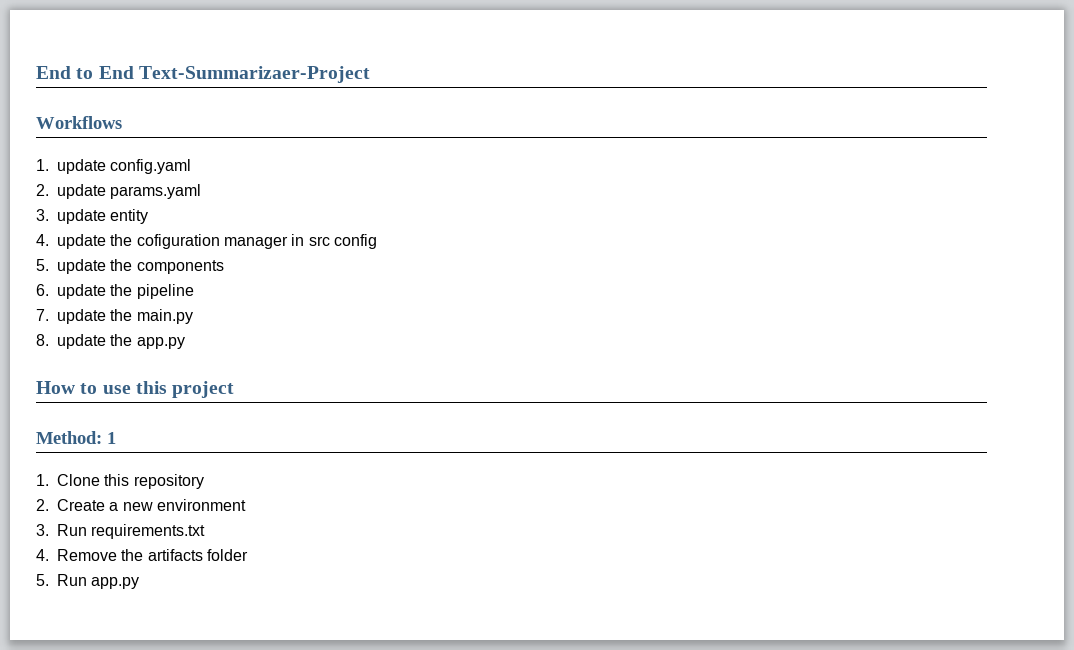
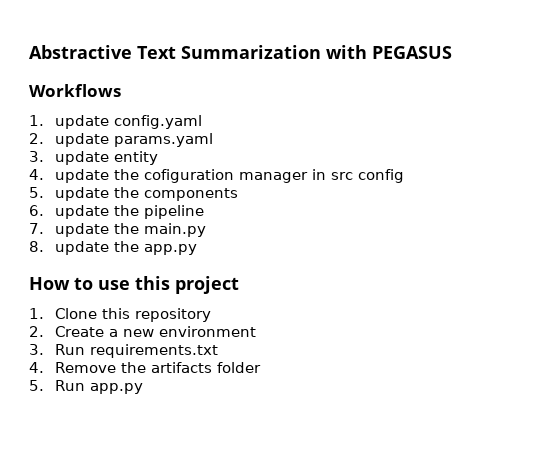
- End to End Text-Summarizaer-Project
+ Abstractive Text Summarization with PEGASUS
- Method: 1

